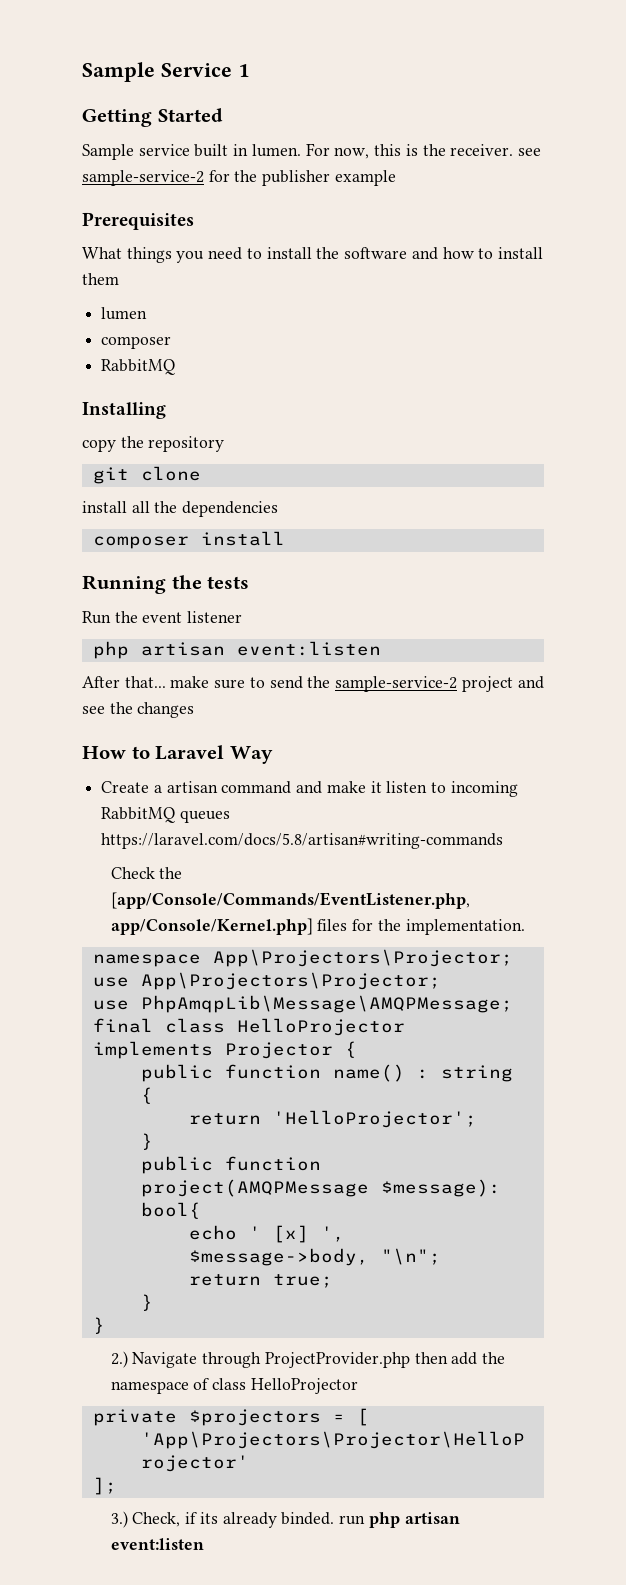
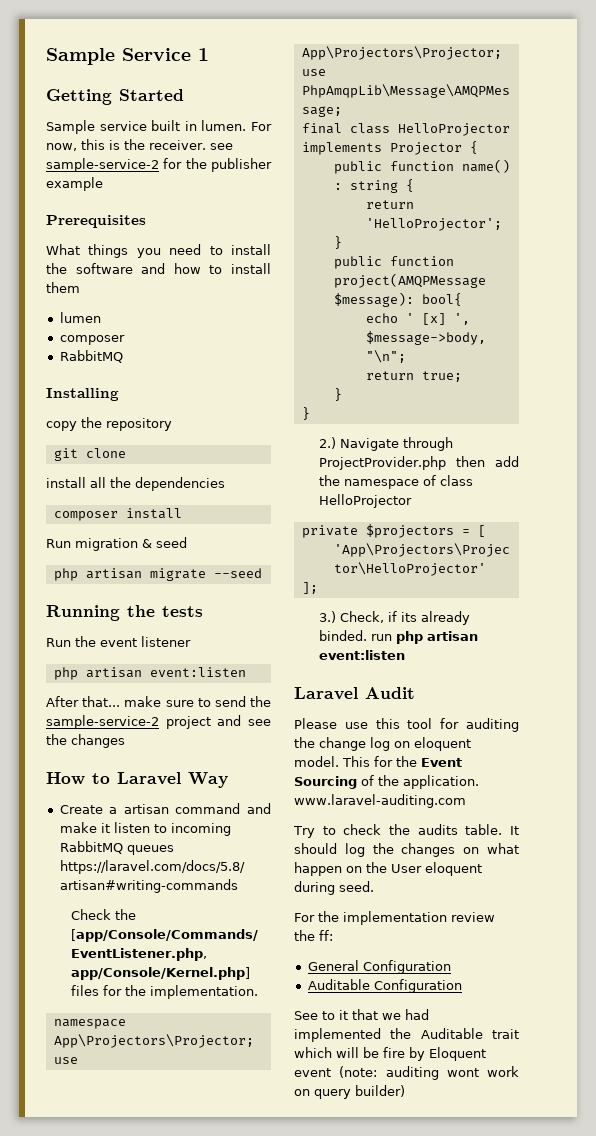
+ Run migration & seed
+ php artisan migrate --seed
+ Laravel Audit
+ Please use this tool for auditing the change log on eloquent model. This for the Event Sourcing of the application. www.laravel-auditing.com
+ Try to check the audits table. It should log the changes on what happen on the User eloquent during seed.
+ For the implementation review the ff:
+ General Configuration
+ Auditable Configuration
+ See to it that we had implemented the Auditable trait which will be fire by Eloquent event (note: auditing wont work on query builder)

